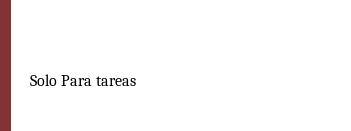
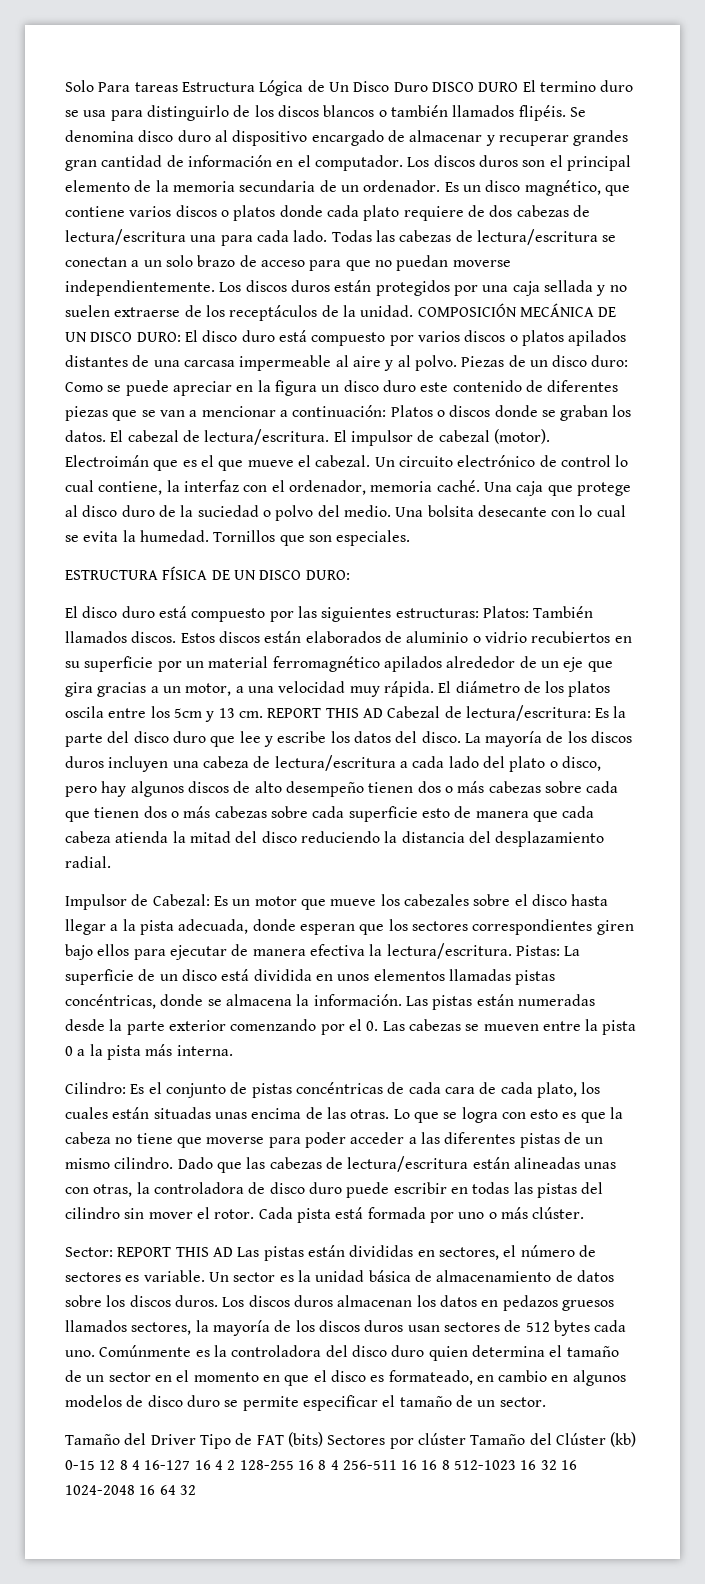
- Solo Para tareas
+ Solo Para tareas Estructura Lógica de Un Disco Duro DISCO DURO El termino duro se usa para distinguirlo de los discos blancos o también llamados flipéis. Se denomina disco duro al dispositivo encargado de almacenar y recuperar grandes gran cantidad de información en el computador. Los discos duros son el principal elemento de la memoria secundaria de un ordenador. Es un disco magnético, que contiene varios discos o platos donde cada plato requiere de dos cabezas de lectura/escritura una para cada lado. Todas las cabezas de lectura/escritura se conectan a un solo brazo de acceso para que no puedan moverse independientemente. Los discos duros están protegidos por una caja sellada y no suelen extraerse de los receptáculos de la unidad. COMPOSICIÓN MECÁNICA DE UN DISCO DURO: El disco duro está compuesto por varios discos o platos apilados distantes de una carcasa impermeable al aire y al polvo. Piezas de un disco duro: Como se puede apreciar en la figura un disco duro este contenido de diferentes piezas que se van a mencionar a continuación: Platos o discos donde se graban los datos. El cabezal de lectura/escritura. El impulsor de cabezal (motor). Electroimán que es el que mueve el cabezal. Un circuito electrónico de control lo cual contiene, la interfaz con el ordenador, memoria caché. Una caja que protege al disco duro de la suciedad o polvo del medio. Una bolsita desecante con lo cual se evita la humedad. Tornillos que son especiales.
+ ESTRUCTURA FÍSICA DE UN DISCO DURO:
+ El disco duro está compuesto por las siguientes estructuras: Platos: También llamados discos. Estos discos están elaborados de aluminio o vidrio recubiertos en su superficie por un material ferromagnético apilados alrededor de un eje que gira gracias a un motor, a una velocidad muy rápida. El diámetro de los platos oscila entre los 5cm y 13 cm. REPORT THIS AD Cabezal de lectura/escritura: Es la parte del disco duro que lee y escribe los datos del disco. La mayoría de los discos duros incluyen una cabeza de lectura/escritura a cada lado del plato o disco, pero hay algunos discos de alto desempeño tienen dos o más cabezas sobre cada que tienen dos o más cabezas sobre cada superficie esto de manera que cada cabeza atienda la mitad del disco reduciendo la distancia del desplazamiento radial.
+ Impulsor de Cabezal: Es un motor que mueve los cabezales sobre el disco hasta llegar a la pista adecuada, donde esperan que los sectores correspondientes giren bajo ellos para ejecutar de manera efectiva la lectura/escritura. Pistas: La superficie de un disco está dividida en unos elementos llamadas pistas concéntricas, donde se almacena la información. Las pistas están numeradas desde la parte exterior comenzando por el 0. Las cabezas se mueven entre la pista 0 a la pista más interna.
+ Cilindro: Es el conjunto de pistas concéntricas de cada cara de cada plato, los cuales están situadas unas encima de las otras. Lo que se logra con esto es que la cabeza no tiene que moverse para poder acceder a las diferentes pistas de un mismo cilindro. Dado que las cabezas de lectura/escritura están alineadas unas con otras, la controladora de disco duro puede escribir en todas las pistas del cilindro sin mover el rotor. Cada pista está formada por uno o más clúster.
+ Sector: REPORT THIS AD Las pistas están divididas en sectores, el número de sectores es variable. Un sector es la unidad básica de almacenamiento de datos sobre los discos duros. Los discos duros almacenan los datos en pedazos gruesos llamados sectores, la mayoría de los discos duros usan sectores de 512 bytes cada uno. Comúnmente es la controladora del disco duro quien determina el tamaño de un sector en el momento en que el disco es formateado, en cambio en algunos modelos de disco duro se permite especificar el tamaño de un sector.
+ Tamaño del Driver Tipo de FAT (bits) Sectores por clúster Tamaño del Clúster (kb) 0-15 12 8 4 16-127 16 4 2 128-255 16 8 4 256-511 16 16 8 512-1023 16 32 16 1024-2048 16 64 32

